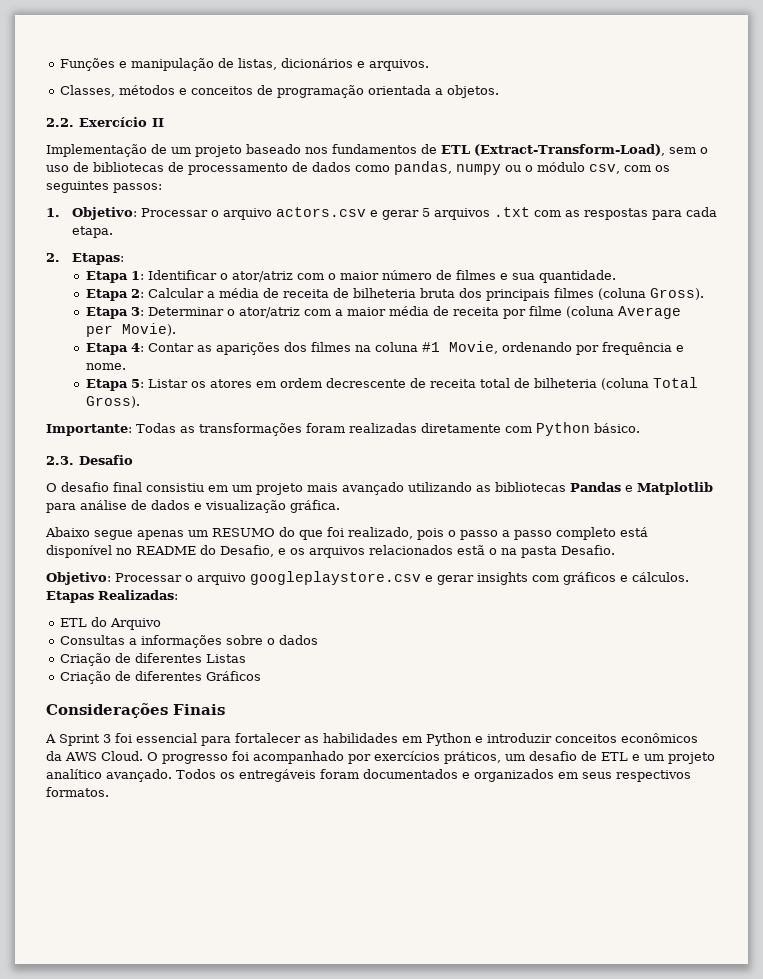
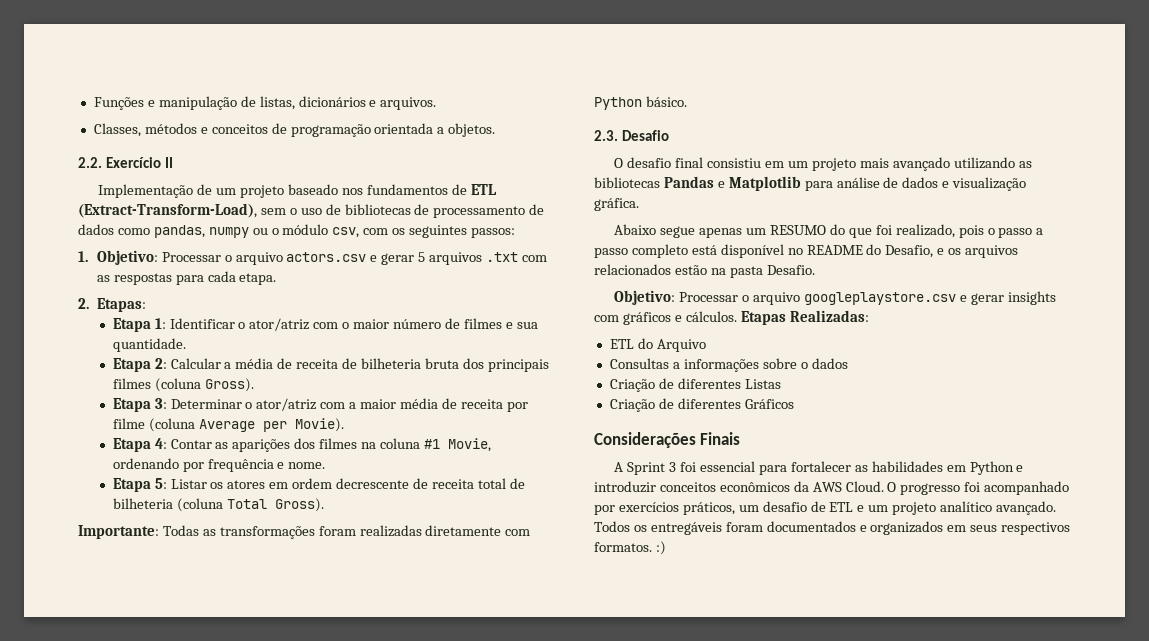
- Abaixo segue apenas um RESUMO do que foi realizado, pois o passo a passo completo está disponível no README do Desafio, e os arquivos relacionados estã o na pasta Desafio.
+ Abaixo segue apenas um RESUMO do que foi realizado, pois o passo a passo completo está disponível no README do Desafio, e os arquivos relacionados estão na pasta Desafio.
- Todos os entregáveis foram documentados e organizados em seus respectivos formatos.
+ Todos os entregáveis foram documentados e organizados em seus respectivos formatos. :)

